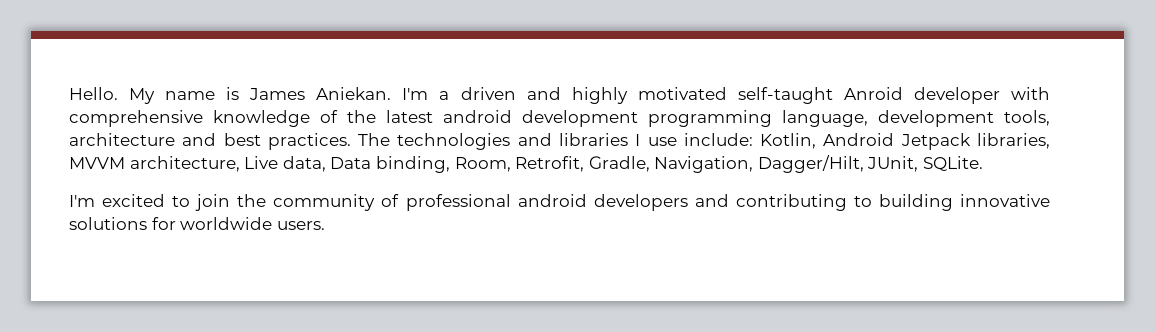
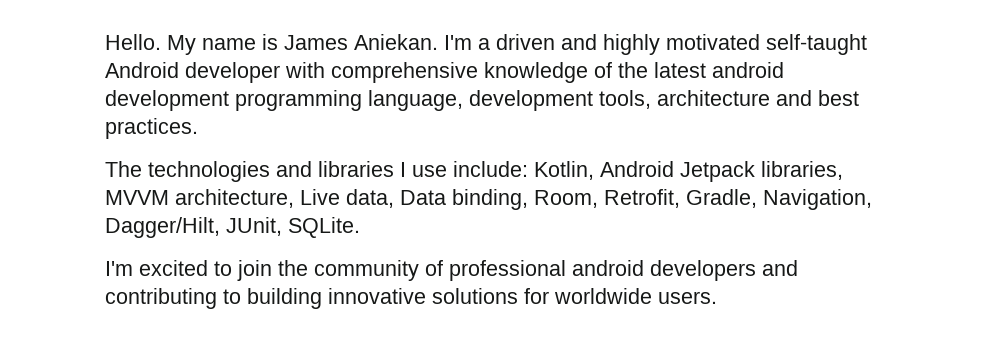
- I'm a driven and highly motivated self-taught Anroid developer with comprehensive knowledge of the latest android development programming language, development tools, architecture and best practices. The technologies and libraries I use include: Kotlin, Android Jetpack libraries, MVVM architecture, Live data, Data binding, Room, Retrofit, Gradle, Navigation, Dagger/Hilt, JUnit, SQLite.
+ I'm a driven and highly motivated self-taught Android developer with comprehensive knowledge of the latest android development programming language, development tools, architecture and best practices.
+ The technologies and libraries I use include: Kotlin, Android Jetpack libraries, MVVM architecture, Live data, Data binding, Room, Retrofit, Gradle, Navigation, Dagger/Hilt, JUnit, SQLite.

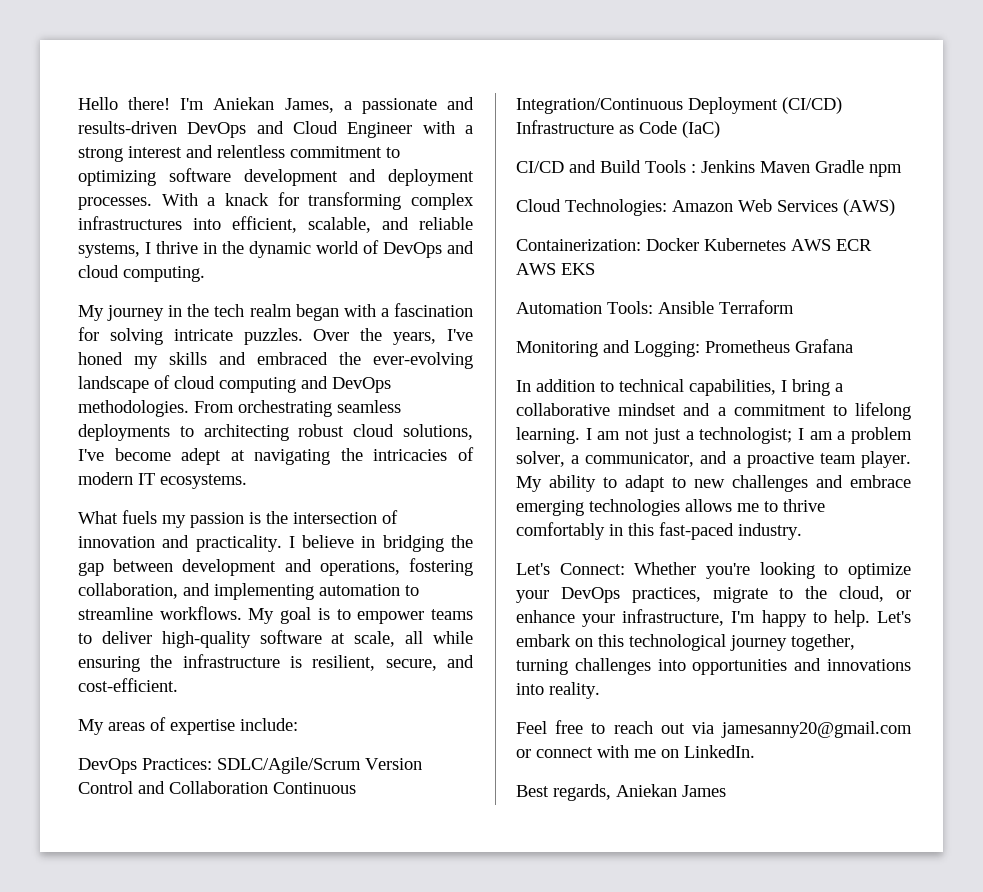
- Hello. My name is James Aniekan. I'm a driven and highly motivated self-taught Android developer with comprehensive knowledge of the latest android development programming language, development tools, architecture and best practices.
- The technologies and libraries I use include: Kotlin, Android Jetpack libraries, MVVM architecture, Live data, Data binding, Room, Retrofit, Gradle, Navigation, Dagger/Hilt, JUnit, SQLite.
- I'm excited to join the community of professional android developers and contributing to building innovative solutions for worldwide users.
+ Hello there! I'm Aniekan James, a passionate and results-driven DevOps and Cloud Engineer with a strong interest and relentless commitment to optimizing software development and deployment processes. With a knack for transforming complex infrastructures into efficient, scalable, and reliable systems, I thrive in the dynamic world of DevOps and cloud computing.
+ My journey in the tech realm began with a fascination for solving intricate puzzles. Over the years, I've honed my skills and embraced the ever-evolving landscape of cloud computing and DevOps methodologies. From orchestrating seamless deployments to architecting robust cloud solutions, I've become adept at navigating the intricacies of modern IT ecosystems.
+ What fuels my passion is the intersection of innovation and practicality. I believe in bridging the gap between development and operations, fostering collaboration, and implementing automation to streamline workflows. My goal is to empower teams to deliver high-quality software at scale, all while ensuring the infrastructure is resilient, secure, and cost-efficient.
+ My areas of expertise include:
+ DevOps Practices: SDLC/Agile/Scrum Version Control and Collaboration Continuous Integration/Continuous Deployment (CI/CD) Infrastructure as Code (IaC)
+ CI/CD and Build Tools : Jenkins Maven Gradle npm
+ Cloud Technologies: Amazon Web Services (AWS)
+ Containerization: Docker Kubernetes AWS ECR AWS EKS
+ Automation Tools: Ansible Terraform
+ Monitoring and Logging: Prometheus Grafana
+ In addition to technical capabilities, I bring a collaborative mindset and a commitment to lifelong learning. I am not just a technologist; I am a problem solver, a communicator, and a proactive team player. My ability to adapt to new challenges and embrace emerging technologies allows me to thrive comfortably in this fast-paced industry.
+ Let's Connect: Whether you're looking to optimize your DevOps practices, migrate to the cloud, or enhance your infrastructure, I'm happy to help. Let's embark on this technological journey together, turning challenges into opportunities and innovations into reality.
+ Feel free to reach out via jamesanny20@gmail.com or connect with me on LinkedIn.
+ Best regards, Aniekan James

